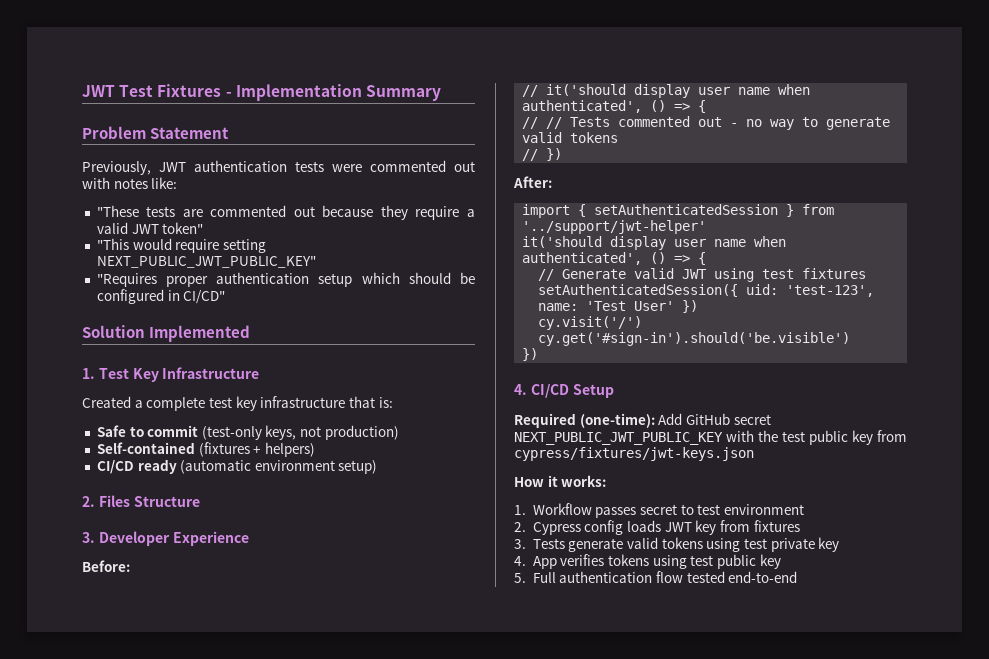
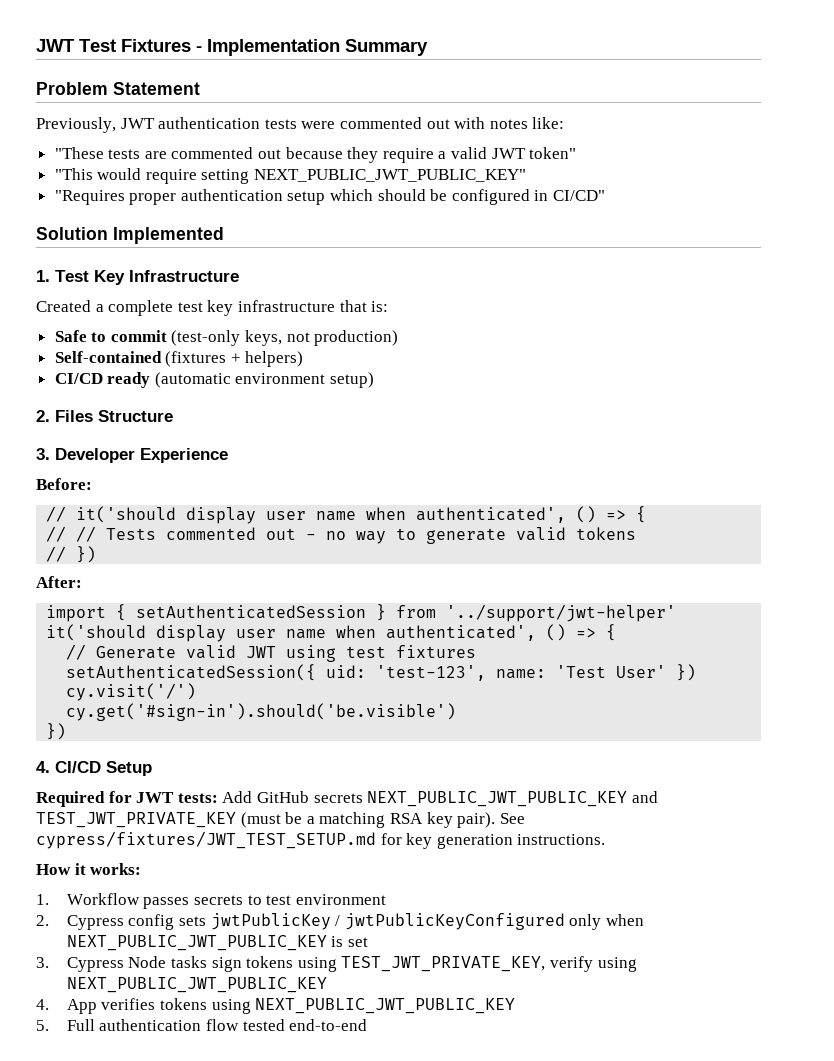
- Required (one-time): Add GitHub secret NEXT_PUBLIC_JWT_PUBLIC_KEY with the test public key from cypress/fixtures/jwt-keys.json
+ Required for JWT tests: Add GitHub secrets NEXT_PUBLIC_JWT_PUBLIC_KEY and TEST_JWT_PRIVATE_KEY (must be a matching RSA key pair). See cypress/fixtures/JWT_TEST_SETUP.md for key generation instructions.
- 1. Workflow passes secret to test environment
+ 1. Workflow passes secrets to test environment
- 2. Cypress config loads JWT key from fixtures
- 3. Tests generate valid tokens using test private key
+ 2. Cypress config sets jwtPublicKey / jwtPublicKeyConfigured only when NEXT_PUBLIC_JWT_PUBLIC_KEY is set
+ 3. Cypress Node tasks sign tokens using TEST_JWT_PRIVATE_KEY, verify using NEXT_PUBLIC_JWT_PUBLIC_KEY
- 4. App verifies tokens using test public key
+ 4. App verifies tokens using NEXT_PUBLIC_JWT_PUBLIC_KEY

